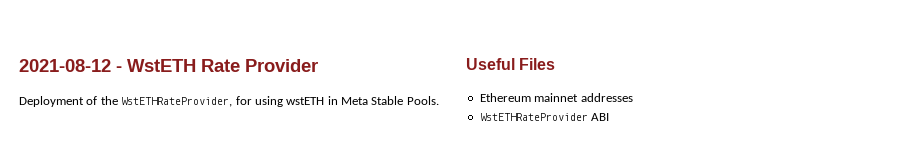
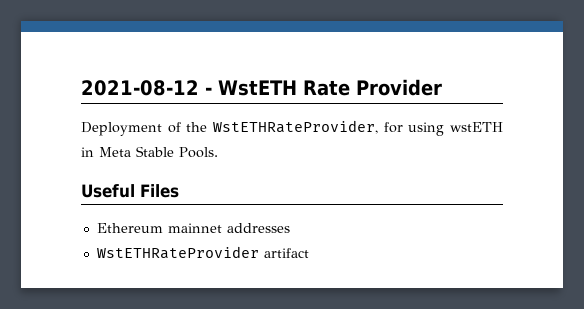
- WstETHRateProvider ABI
+ WstETHRateProvider artifact

